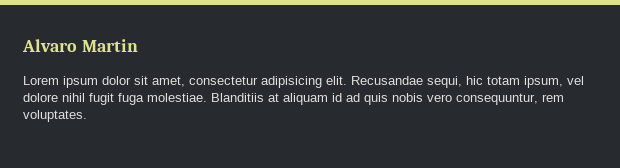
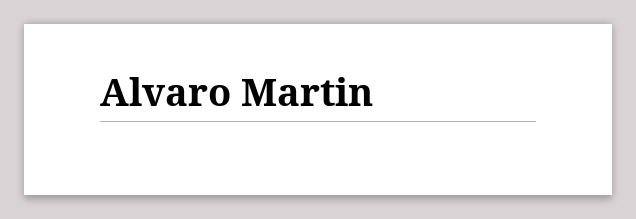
- Lorem ipsum dolor sit amet, consectetur adipisicing elit. Recusandae sequi, hic totam ipsum, vel dolore nihil fugit fuga molestiae. Blanditiis at aliquam id ad quis nobis vero consequuntur, rem voluptates.

